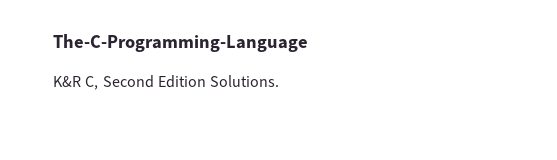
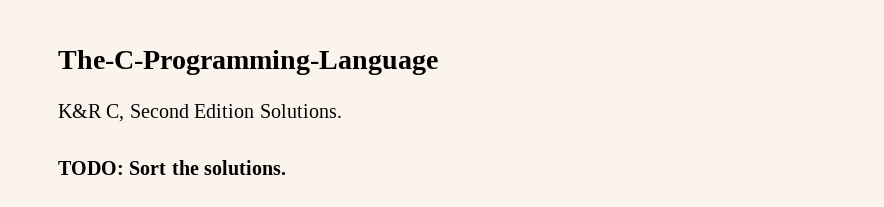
+ TODO: Sort the solutions.

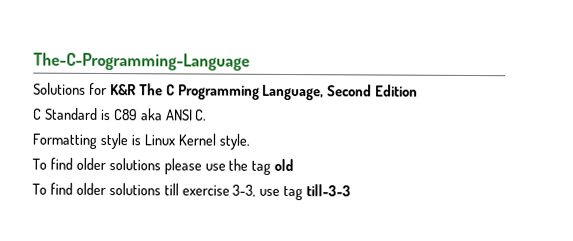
- K&R C, Second Edition Solutions.
- TODO: Sort the solutions.
+ Solutions for K&R The C Programming Language, Second Edition
+ C Standard is C89 aka ANSI C.
+ Formatting style is Linux Kernel style.
+ To find older solutions please use the tag old
+ To find older solutions till exercise 3-3, use tag till-3-3

